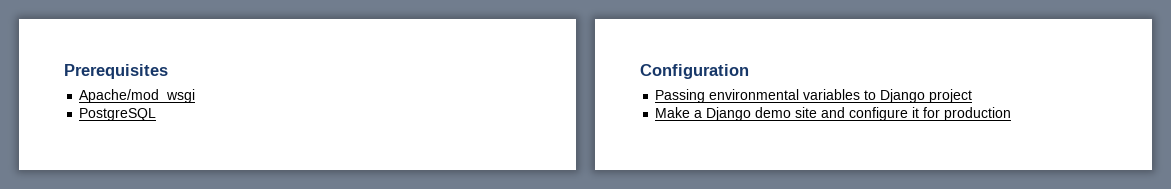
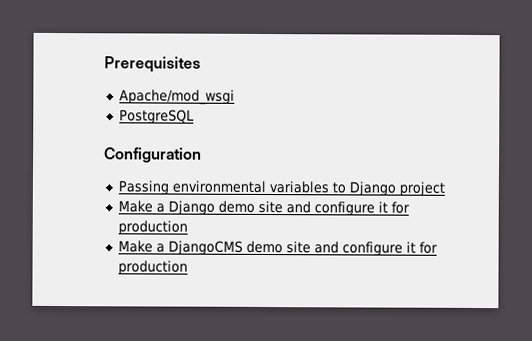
+ Make a DjangoCMS demo site and configure it for production

